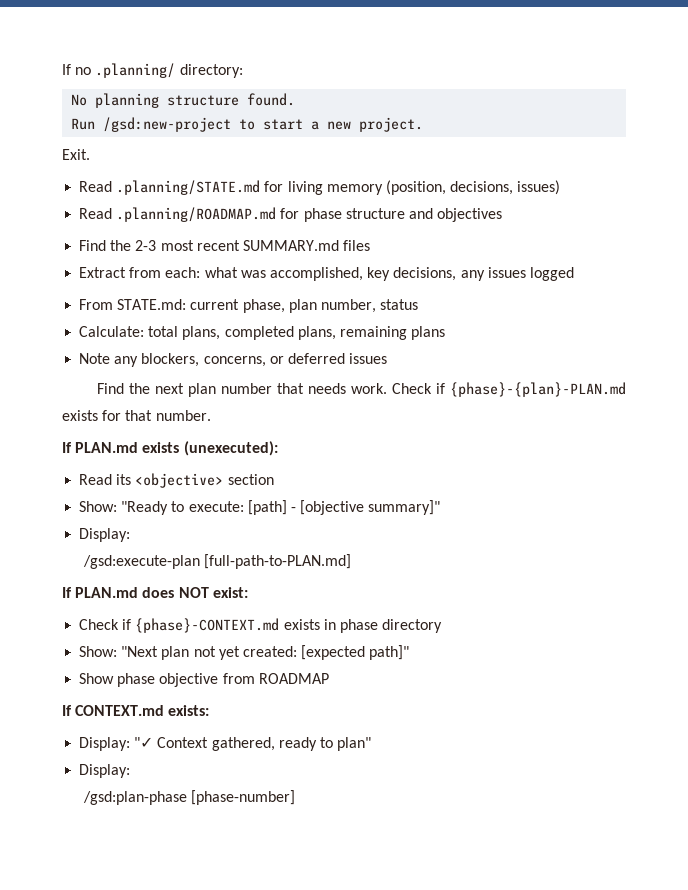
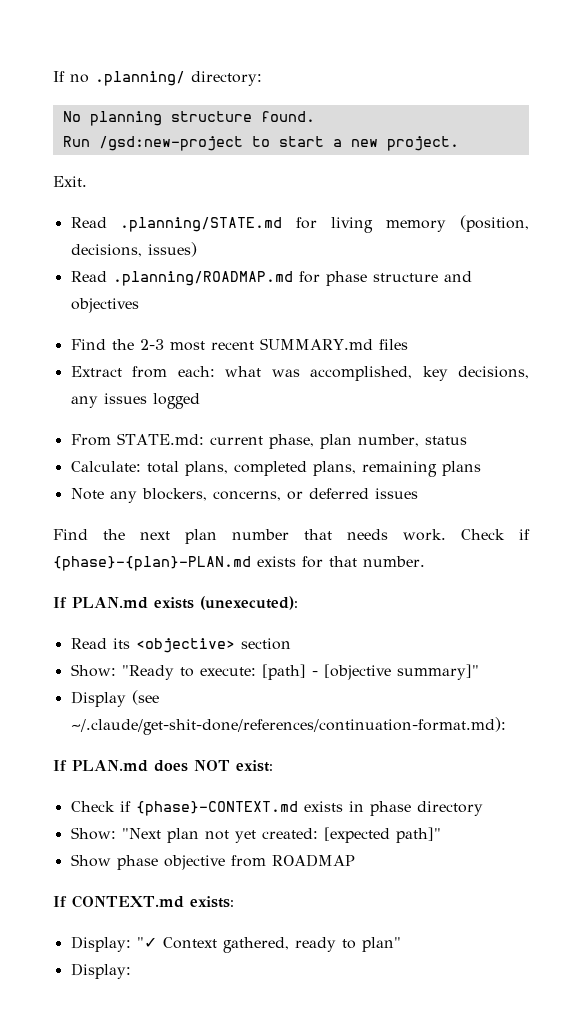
  Show: "Ready to execute: [path] - [objective summary]"
- Display:
- /gsd:execute-plan [full-path-to-PLAN.md]
+ Display (see ~/.claude/get-shit-done/references/continuation-format.md):
- /gsd:plan-phase [phase-number]

